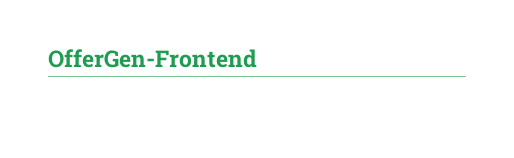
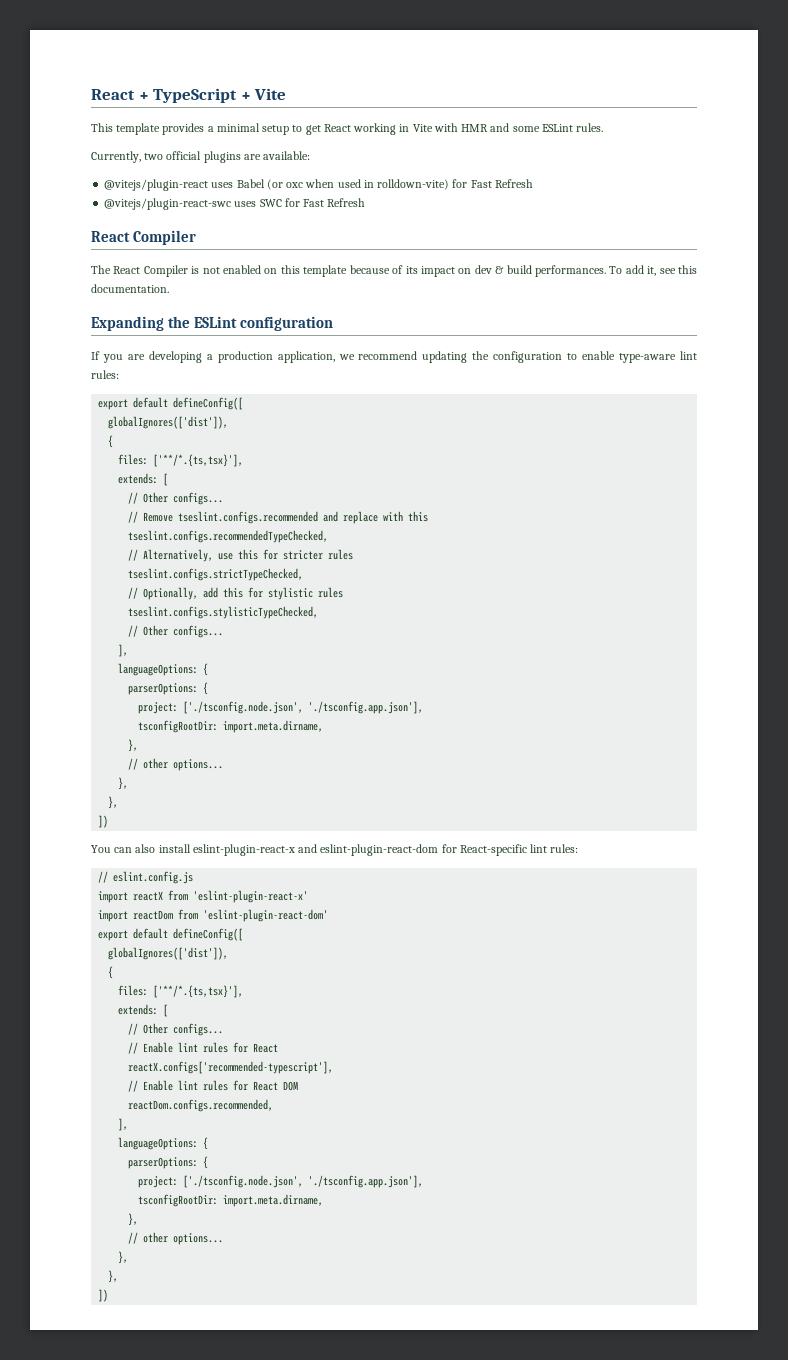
- OfferGen-Frontend
+ React + TypeScript + Vite
+ This template provides a minimal setup to get React working in Vite with HMR and some ESLint rules.
+ Currently, two official plugins are available:
+ @vitejs/plugin-react uses Babel (or oxc when used in rolldown-vite) for Fast Refresh
+ @vitejs/plugin-react-swc uses SWC for Fast Refresh
+ React Compiler
+ The React Compiler is not enabled on this template because of its impact on dev & build performances. To add it, see this documentation.
+ Expanding the ESLint configuration
+ If you are developing a production application, we recommend updating the configuration to enable type-aware lint rules:
+ export default defineConfig([
+ globalIgnores(['dist']),
+ {
+ files: ['**/*.{ts,tsx}'],
+ extends: [
+ // Other configs...
+ // Remove tseslint.configs.recommended and replace with this
+ tseslint.configs.recommendedTypeChecked,
+ // Alternatively, use this for stricter rules
+ tseslint.configs.strictTypeChecked,
+ // Optionally, add this for stylistic rules
+ tseslint.configs.stylisticTypeChecked,
+ // Other configs...
+ ],
+ languageOptions: {
+ parserOptions: {
+ project: ['./tsconfig.node.json', './tsconfig.app.json'],
+ tsconfigRootDir: import.meta.dirname,
+ },
+ // other options...
+ },
+ },
+ ])
+ You can also install eslint-plugin-react-x and eslint-plugin-react-dom for React-specific lint rules:
+ // eslint.config.js
+ import reactX from 'eslint-plugin-react-x'
+ import reactDom from 'eslint-plugin-react-dom'
+ export default defineConfig([
+ globalIgnores(['dist']),
+ {
+ files: ['**/*.{ts,tsx}'],
+ extends: [
+ // Other configs...
+ // Enable lint rules for React
+ reactX.configs['recommended-typescript'],
+ // Enable lint rules for React DOM
+ reactDom.configs.recommended,
+ ],
+ languageOptions: {
+ parserOptions: {
+ project: ['./tsconfig.node.json', './tsconfig.app.json'],
+ tsconfigRootDir: import.meta.dirname,
+ },
+ // other options...
+ },
+ },
+ ])

